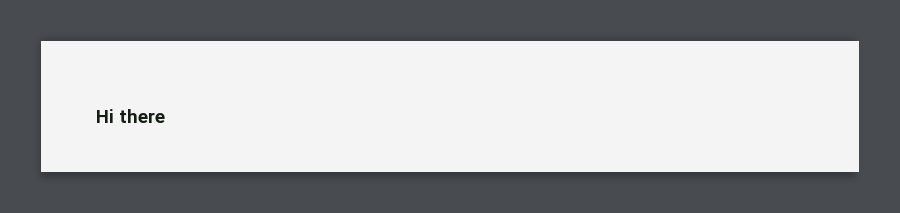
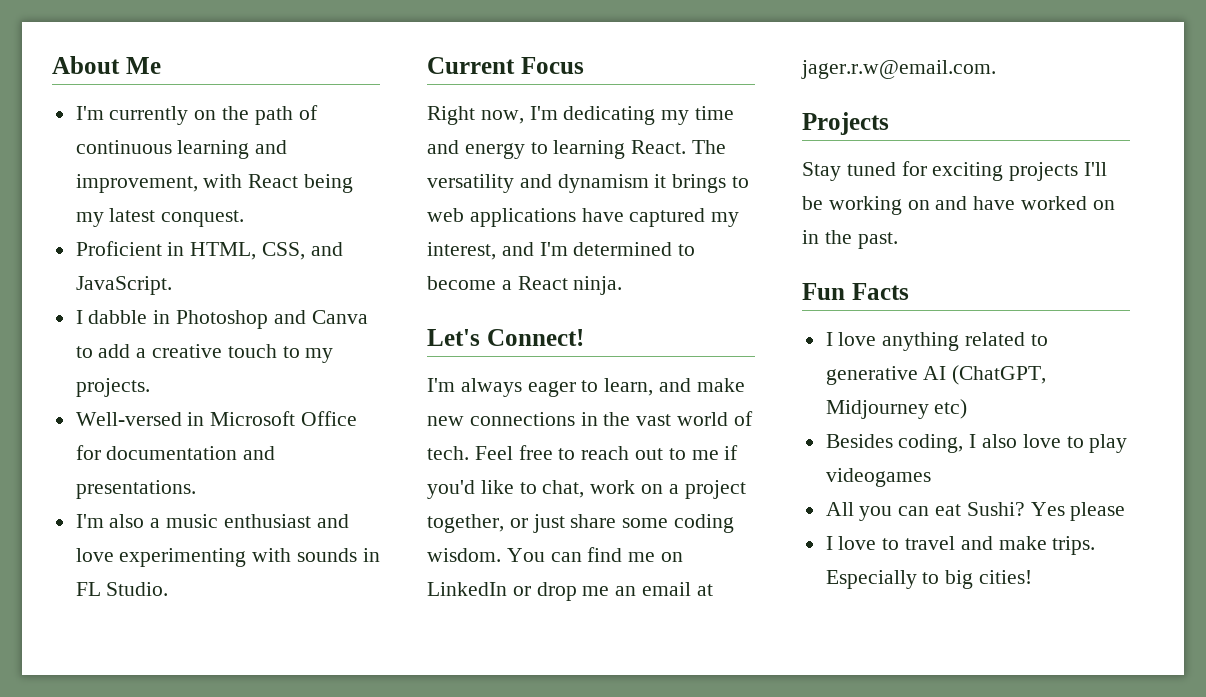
- Hi there
+ About Me
+ I'm currently on the path of continuous learning and improvement, with React being my latest conquest.
+ Proficient in HTML, CSS, and JavaScript.
+ I dabble in Photoshop and Canva to add a creative touch to my projects.
+ Well-versed in Microsoft Office for documentation and presentations.
+ I'm also a music enthusiast and love experimenting with sounds in FL Studio.
+ Current Focus
+ Right now, I'm dedicating my time and energy to learning React. The versatility and dynamism it brings to web applications have captured my interest, and I'm determined to become a React ninja.
+ Let's Connect!
+ I'm always eager to learn, and make new connections in the vast world of tech. Feel free to reach out to me if you'd like to chat, work on a project together, or just share some coding wisdom. You can find me on LinkedIn or drop me an email at jager.r.w@email.com.
+ Projects
+ Stay tuned for exciting projects I'll be working on and have worked on in the past.
+ Fun Facts
+ I love anything related to generative AI (ChatGPT, Midjourney etc)
+ Besides coding, I also love to play videogames
+ All you can eat Sushi? Yes please
+ I love to travel and make trips. Especially to big cities!

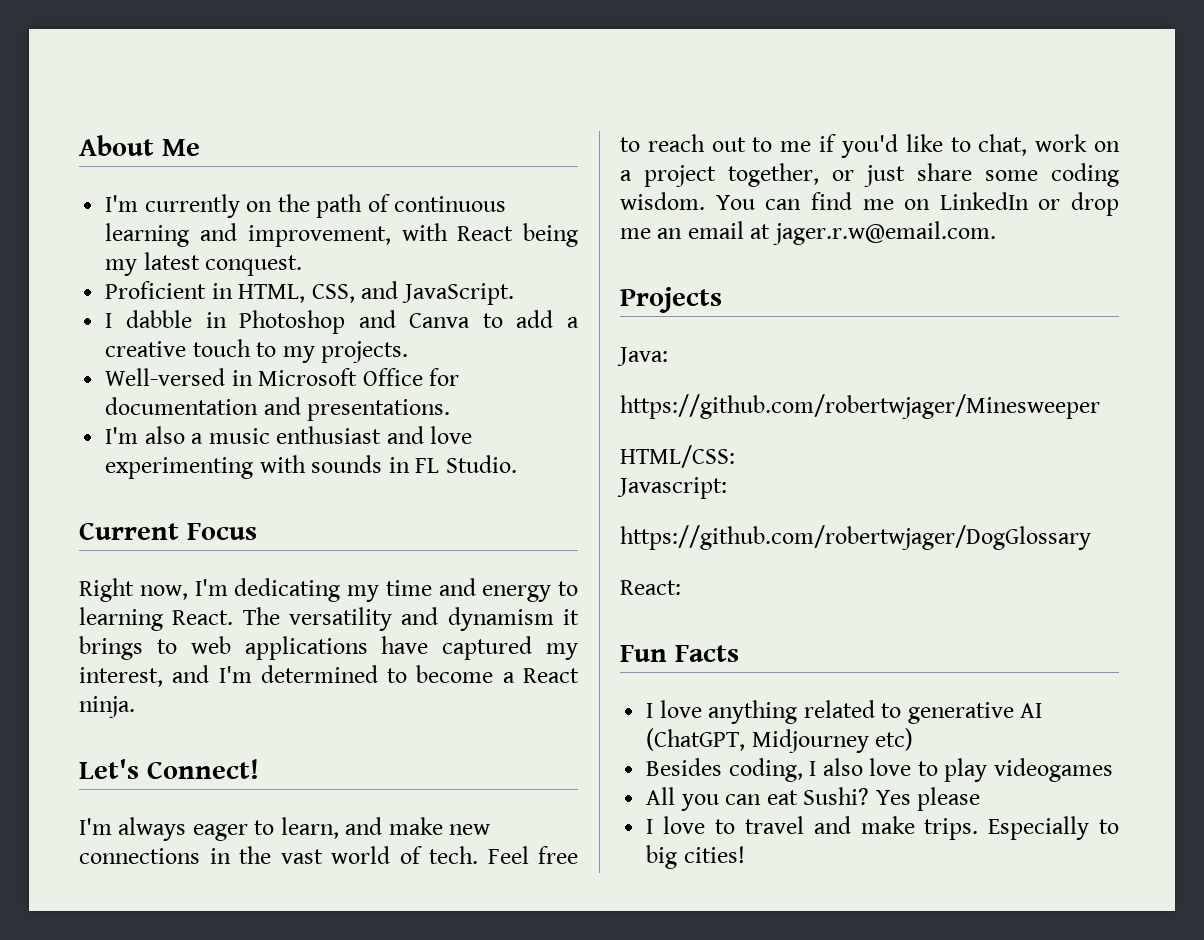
- Stay tuned for exciting projects I'll be working on and have worked on in the past.
+ Java:
+ https://github.com/robertwjager/Minesweeper
+ HTML/CSS:
+ Javascript:
+ https://github.com/robertwjager/DogGlossary
+ React:

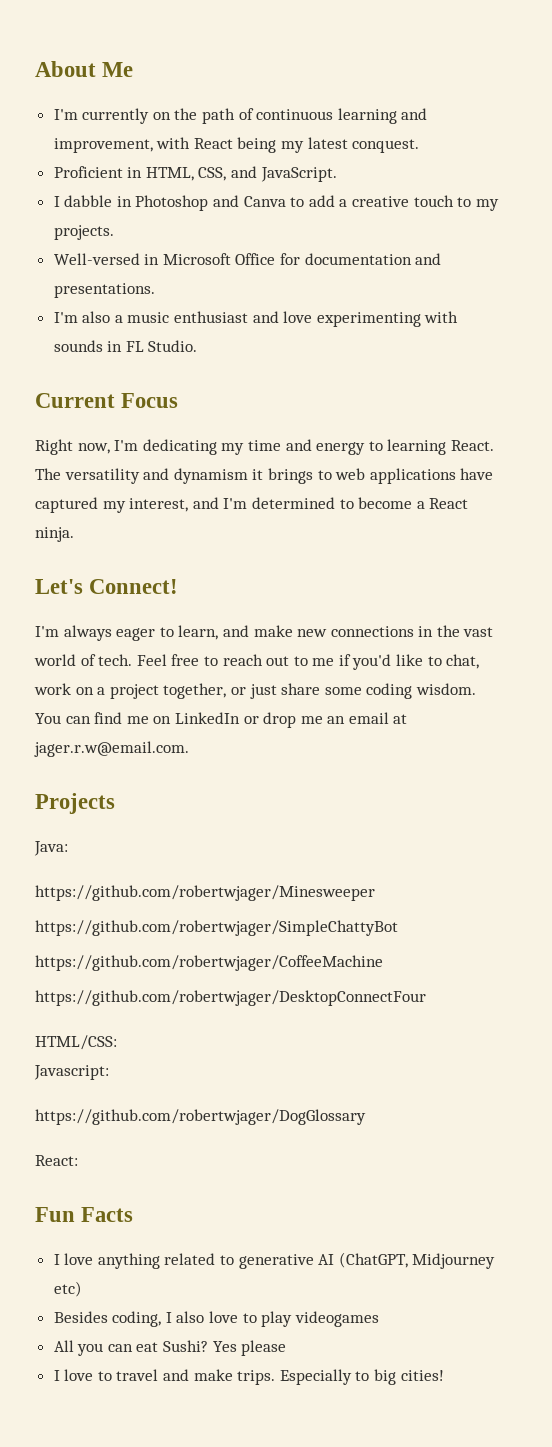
+ https://github.com/robertwjager/SimpleChattyBot
+ https://github.com/robertwjager/CoffeeMachine
+ https://github.com/robertwjager/DesktopConnectFour

